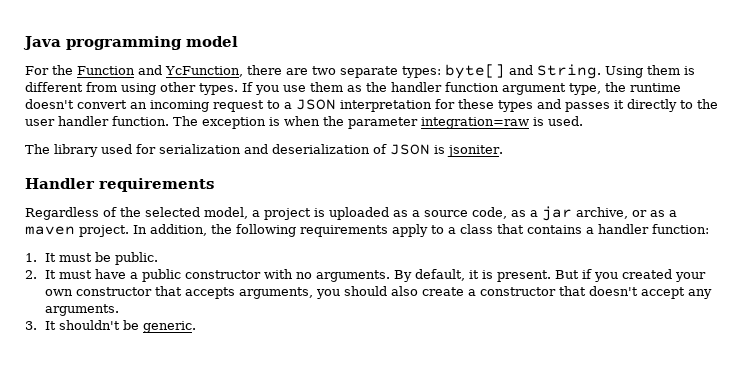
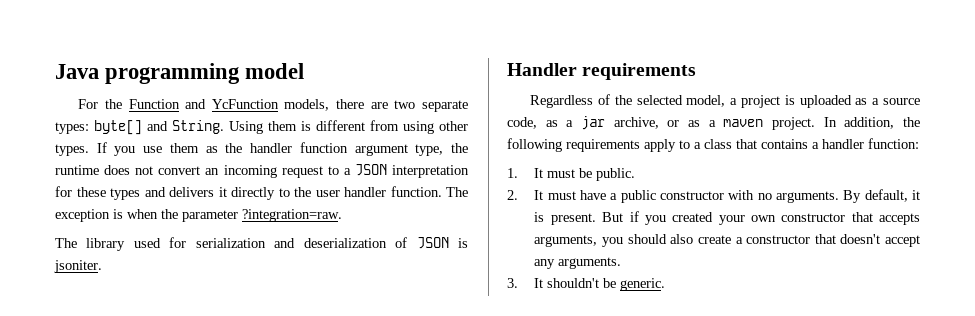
- For the Function and YcFunction, there are two separate types: byte[] and String.
+ For the Function and YcFunction models, there are two separate types: byte[] and String.
- If you use them as the handler function argument type, the runtime doesn't convert an incoming request to a JSON interpretation for these types and passes it directly to the user handler function.
+ If you use them as the handler function argument type, the runtime does not convert an incoming request to a JSON interpretation for these types and delivers it directly to the user handler function.
- The exception is when the parameter integration=raw is used.
+ The exception is when the parameter ?integration=raw.

